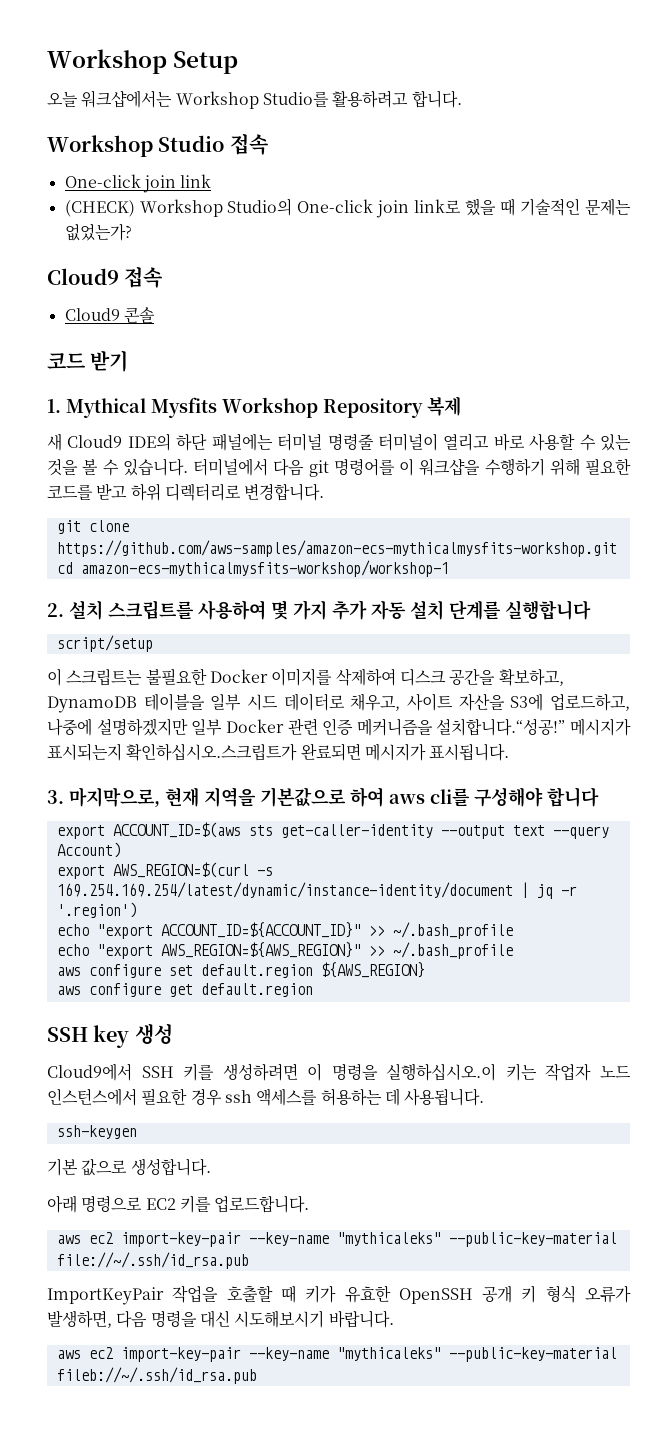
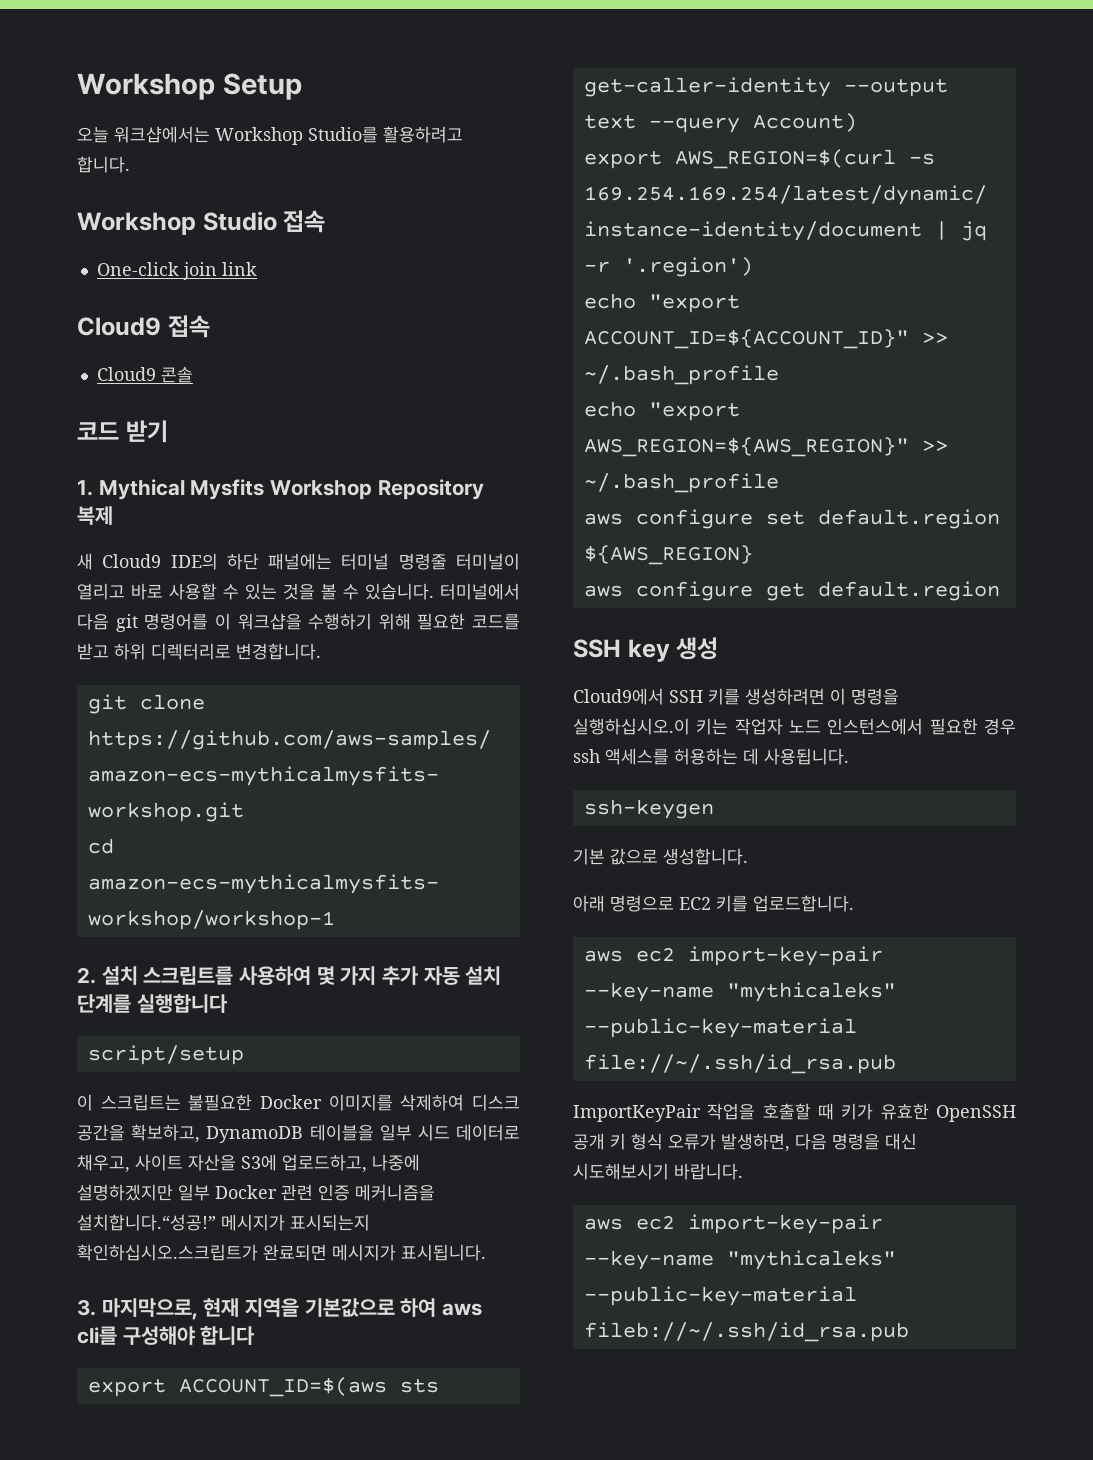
- (CHECK) Workshop Studio의 One-click join link로 했을 때 기술적인 문제는 없었는가?

